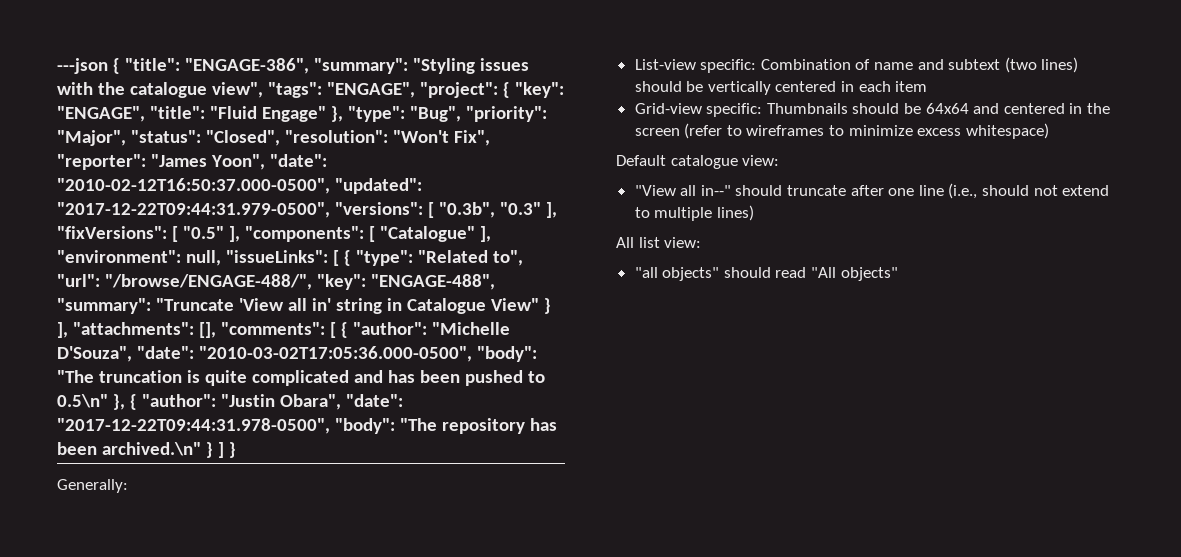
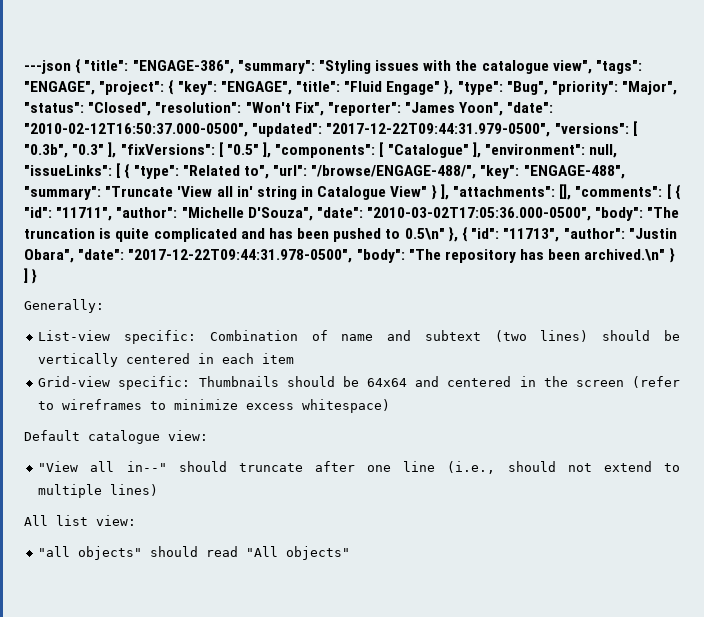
- [ { "author":
+ [ { "id": "11711", "author":
- "The truncation is quite complicated and has been pushed to 0.5\n" }, { "author":
+ "The truncation is quite complicated and has been pushed to 0.5\n" }, { "id": "11713", "author":

